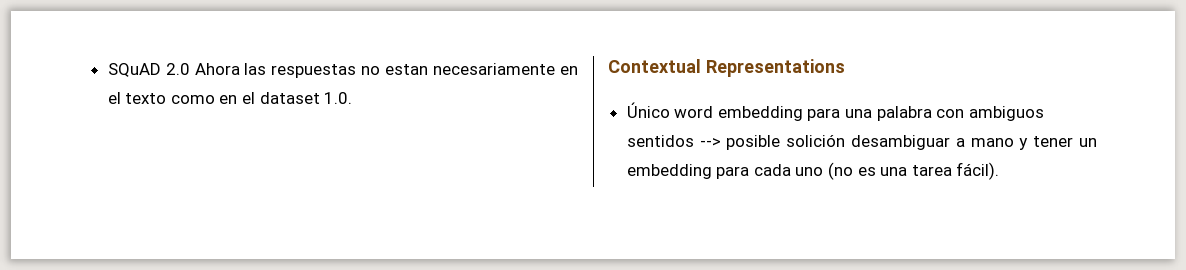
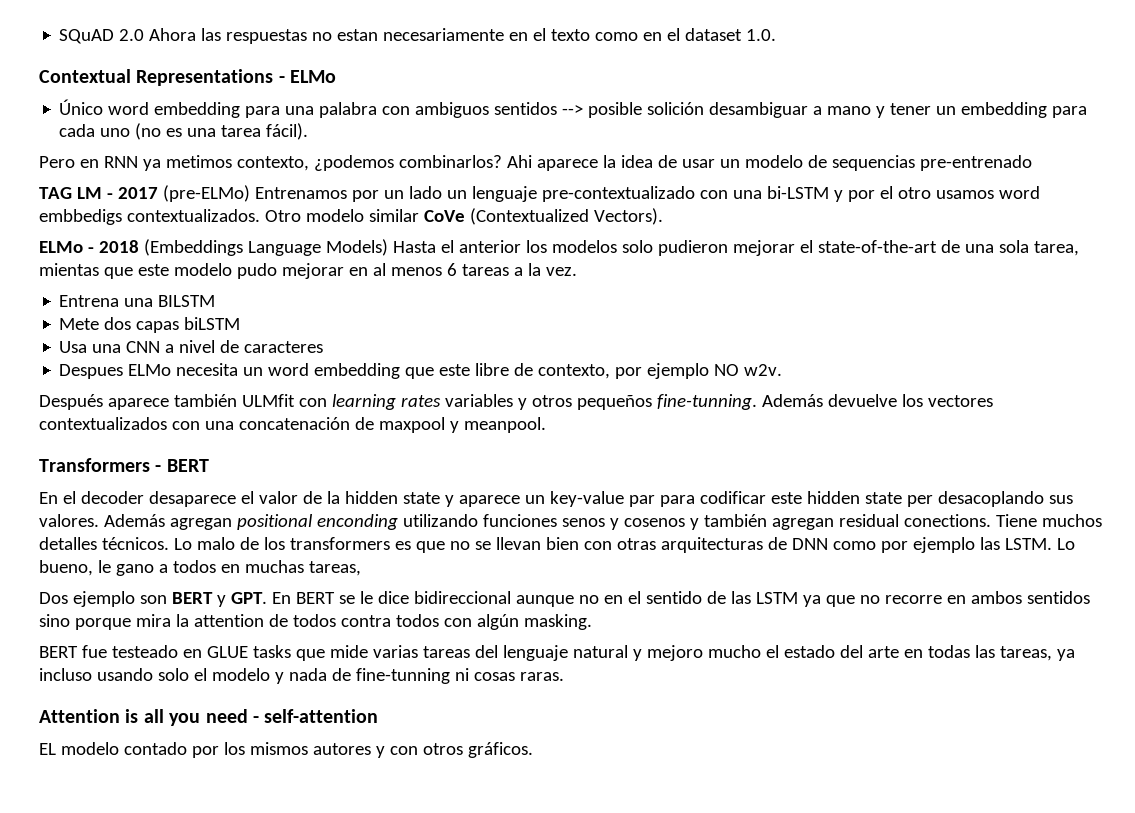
- Contextual Representations
+ Contextual Representations - ELMo
+ Pero en RNN ya metimos contexto, ¿podemos combinarlos? Ahi aparece la idea de usar un modelo de sequencias pre-entrenado
+ TAG LM - 2017 (pre-ELMo) Entrenamos por un lado un lenguaje pre-contextualizado con una bi-LSTM y por el otro usamos word embbedigs contextualizados. Otro modelo similar CoVe (Contextualized Vectors).
+ ELMo - 2018 (Embeddings Language Models) Hasta el anterior los modelos solo pudieron mejorar el state-of-the-art de una sola tarea, mientas que este modelo pudo mejorar en al menos 6 tareas a la vez.
+ Entrena una BILSTM
+ Mete dos capas biLSTM
+ Usa una CNN a nivel de caracteres
+ Despues ELMo necesita un word embedding que este libre de contexto, por ejemplo NO w2v.
+ Después aparece también ULMfit con learning rates variables y otros pequeños fine-tunning. Además devuelve los vectores contextualizados con una concatenación de maxpool y meanpool.
+ Transformers - BERT
+ En el decoder desaparece el valor de la hidden state y aparece un key-value par para codificar este hidden state per desacoplando sus valores. Además agregan positional enconding utilizando funciones senos y cosenos y también agregan residual conections. Tiene muchos detalles técnicos. Lo malo de los transformers es que no se llevan bien con otras arquitecturas de DNN como por ejemplo las LSTM. Lo bueno, le gano a todos en muchas tareas,
+ Dos ejemplo son BERT y GPT. En BERT se le dice bidireccional aunque no en el sentido de las LSTM ya que no recorre en ambos sentidos sino porque mira la attention de todos contra todos con algún masking.
+ BERT fue testeado en GLUE tasks que mide varias tareas del lenguaje natural y mejoro mucho el estado del arte en todas las tareas, ya incluso usando solo el modelo y nada de fine-tunning ni cosas raras.
+ Attention is all you need - self-attention
+ EL modelo contado por los mismos autores y con otros gráficos.

